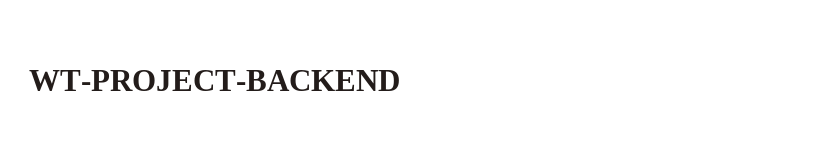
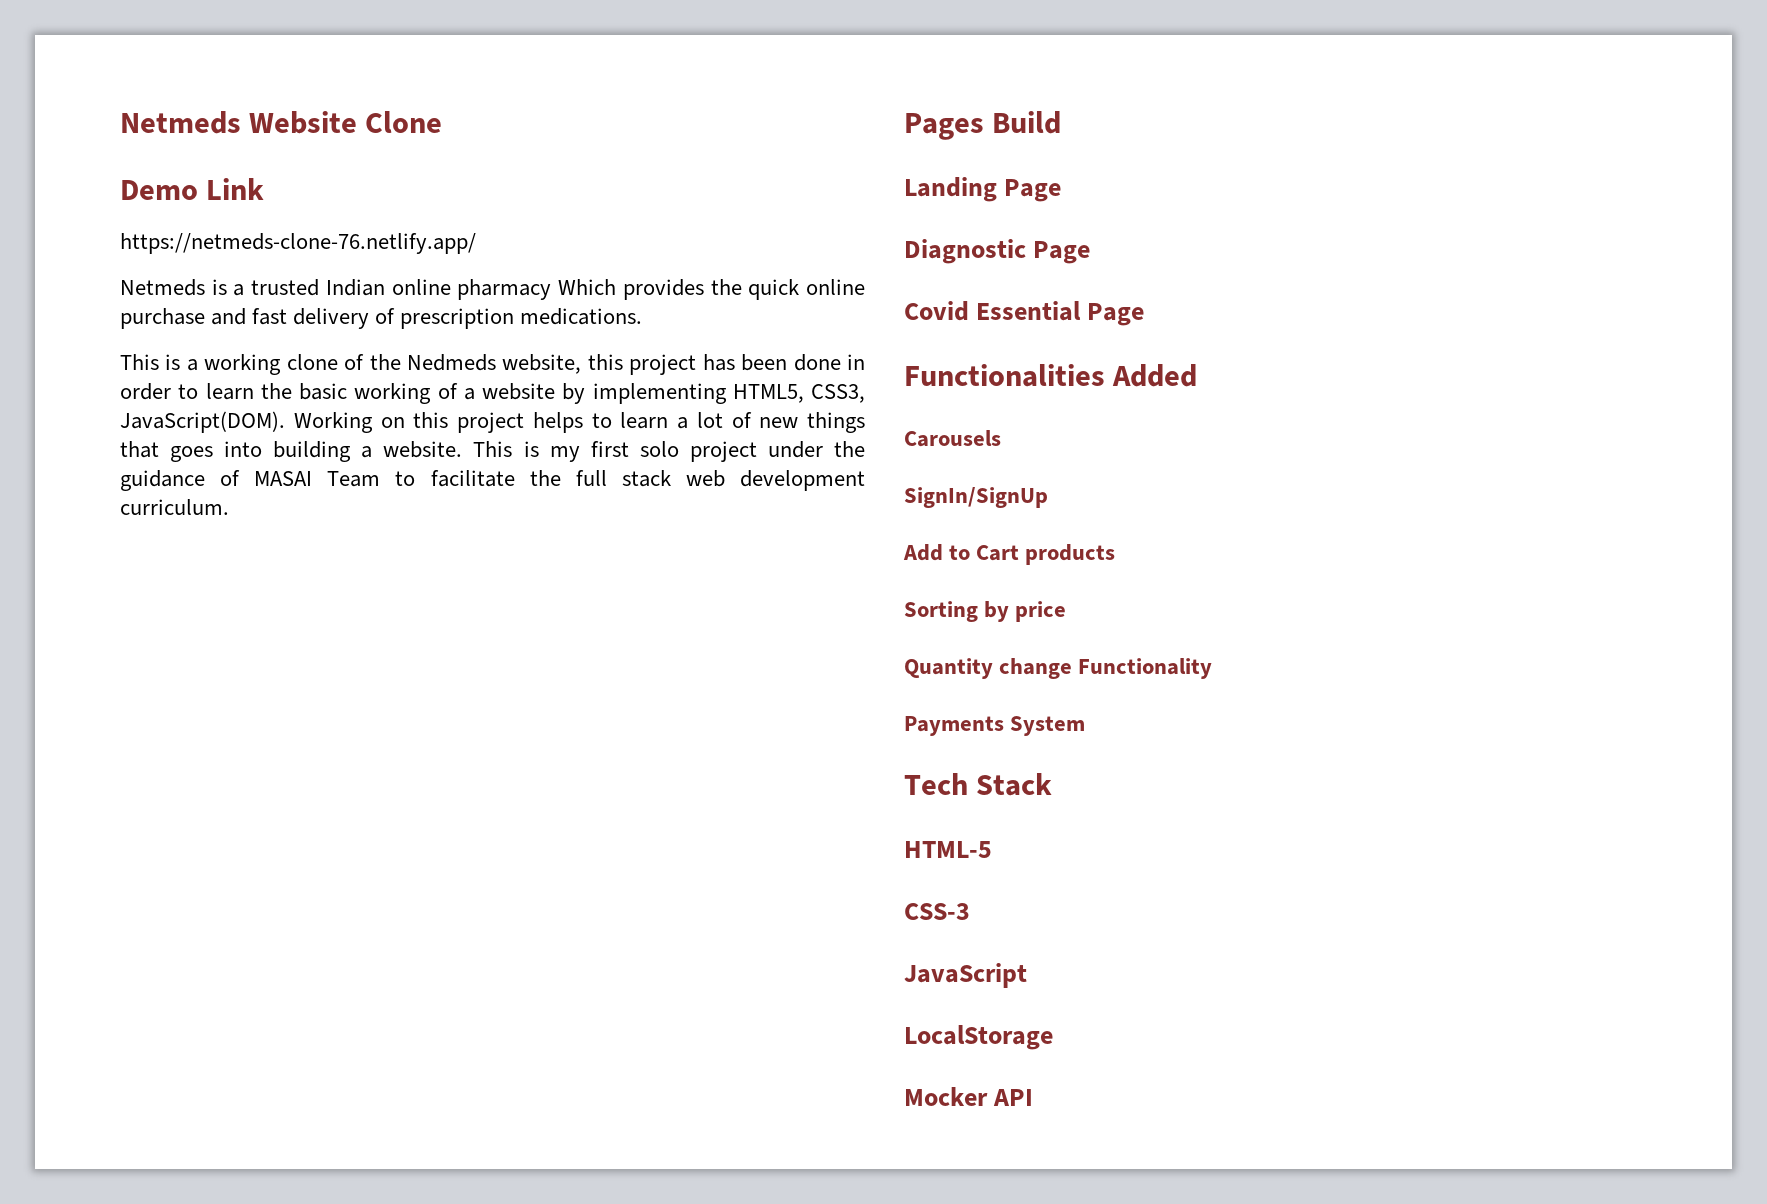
- WT-PROJECT-BACKEND
+ Netmeds Website Clone
+ Demo Link
+ https://netmeds-clone-76.netlify.app/
+ Netmeds is a trusted Indian online pharmacy Which provides the quick online purchase and fast delivery of prescription medications.
+ This is a working clone of the Nedmeds website, this project has been done in order to learn the basic working of a website by implementing HTML5, CSS3, JavaScript(DOM). Working on this project helps to learn a lot of new things that goes into building a website. This is my first solo project under the guidance of MASAI Team to facilitate the full stack web development curriculum.
+ Pages Build
+ Landing Page
+ Diagnostic Page
+ Covid Essential Page
+ Functionalities Added
+ Carousels
+ SignIn/SignUp
+ Add to Cart products
+ Sorting by price
+ Quantity change Functionality
+ Payments System
+ Tech Stack
+ HTML-5
+ CSS-3
+ JavaScript
+ LocalStorage
+ Mocker API

